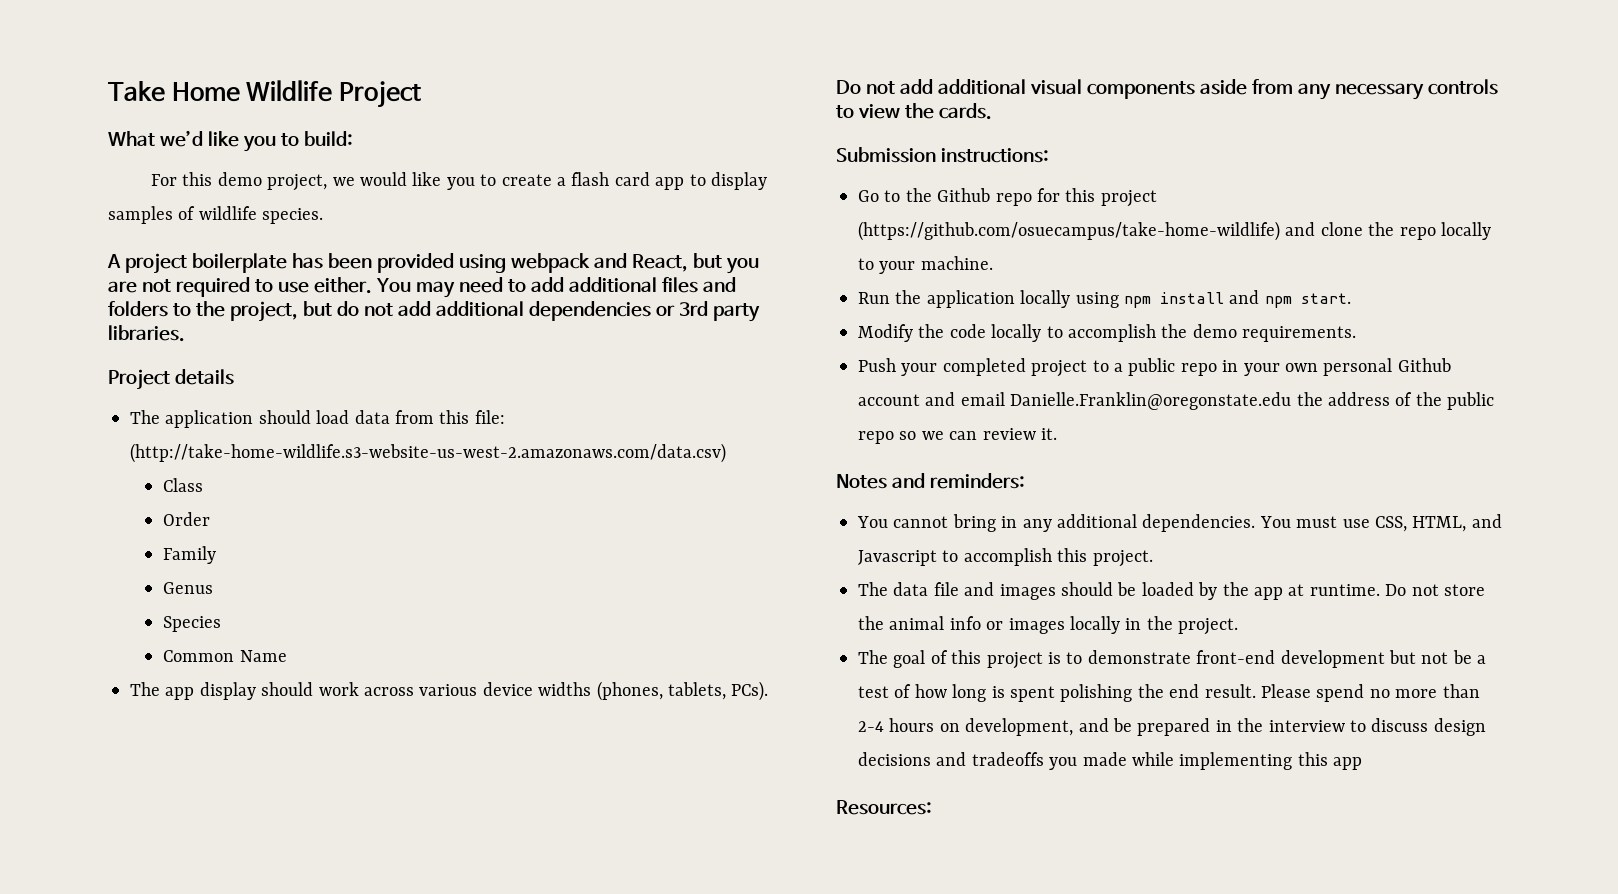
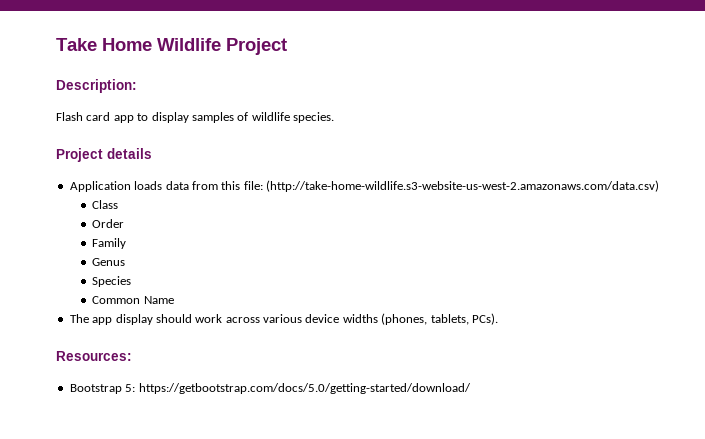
- What we’d like you to build:
- For this demo project, we would like you to create a flash card app to display samples of wildlife species.
+ Description:
+ Flash card app to display samples of wildlife species.
- A project boilerplate has been provided using webpack and React, but you are not required to use either. You may need to add additional files and folders to the project, but do not add additional dependencies or 3rd party libraries.
  Project details
- The application should load data from this file: (http://take-home-wildlife.s3-website-us-west-2.amazonaws.com/data.csv)
+ Application loads data from this file: (http://take-home-wildlife.s3-website-us-west-2.amazonaws.com/data.csv)
- Do not add additional visual components aside from any necessary controls to view the cards.
- Submission instructions:
- Go to the Github repo for this project (https://github.com/osuecampus/take-home-wildlife) and clone the repo locally to your machine.
- Run the application locally using npm install and npm start.
- Modify the code locally to accomplish the demo requirements.
- Push your completed project to a public repo in your own personal Github account and email Danielle.Franklin@oregonstate.edu the address of the public repo so we can review it.
- Notes and reminders:
- You cannot bring in any additional dependencies. You must use CSS, HTML, and Javascript to accomplish this project.
- The data file and images should be loaded by the app at runtime. Do not store the animal info or images locally in the project.
- The goal of this project is to demonstrate front-end development but not be a test of how long is spent polishing the end result. Please spend no more than 2-4 hours on development, and be prepared in the interview to discuss design decisions and tradeoffs you made while implementing this app
  Resources:
+ Bootstrap 5: https://getbootstrap.com/docs/5.0/getting-started/download/

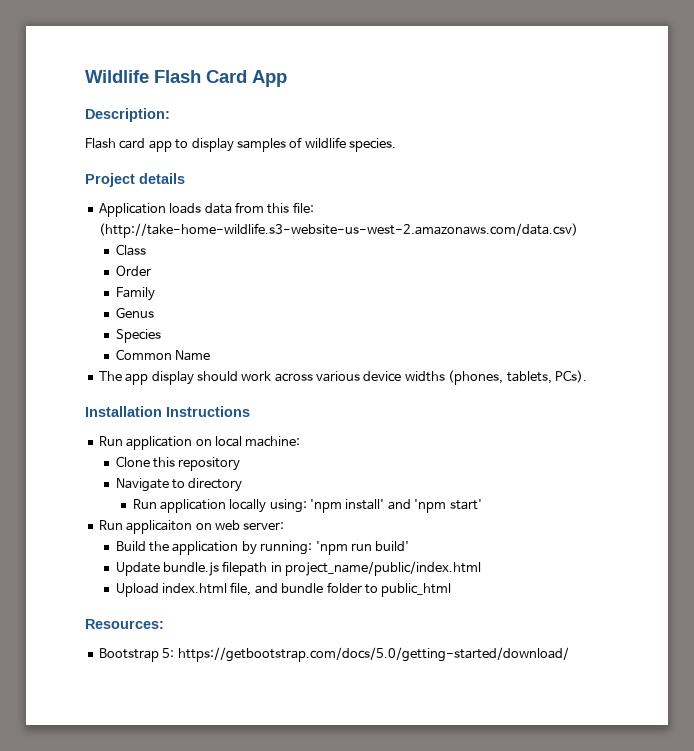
- Take Home Wildlife Project
+ Wildlife Flash Card App
+ Installation Instructions
+ Run application on local machine:
+ Clone this repository
+ Navigate to directory
+ Run application locally using: 'npm install' and 'npm start'
+ Run applicaiton on web server:
+ Build the application by running: 'npm run build'
+ Update bundle.js filepath in project_name/public/index.html
+ Upload index.html file, and bundle folder to public_html

